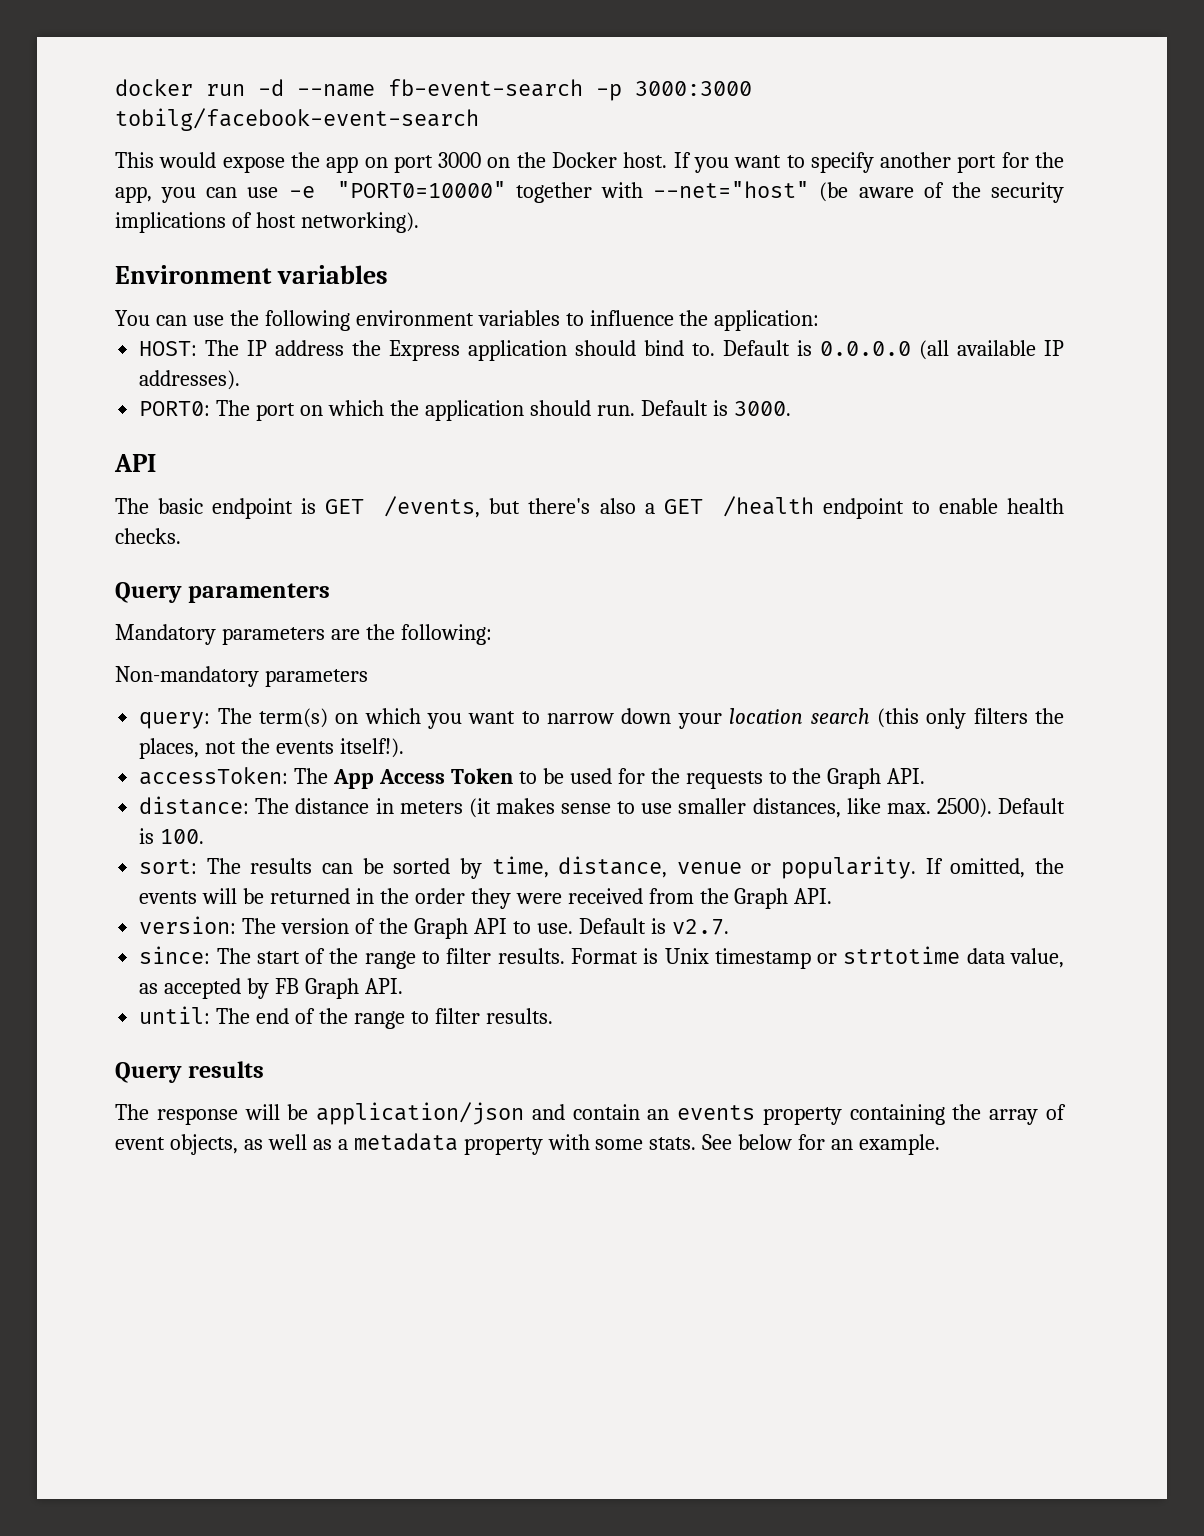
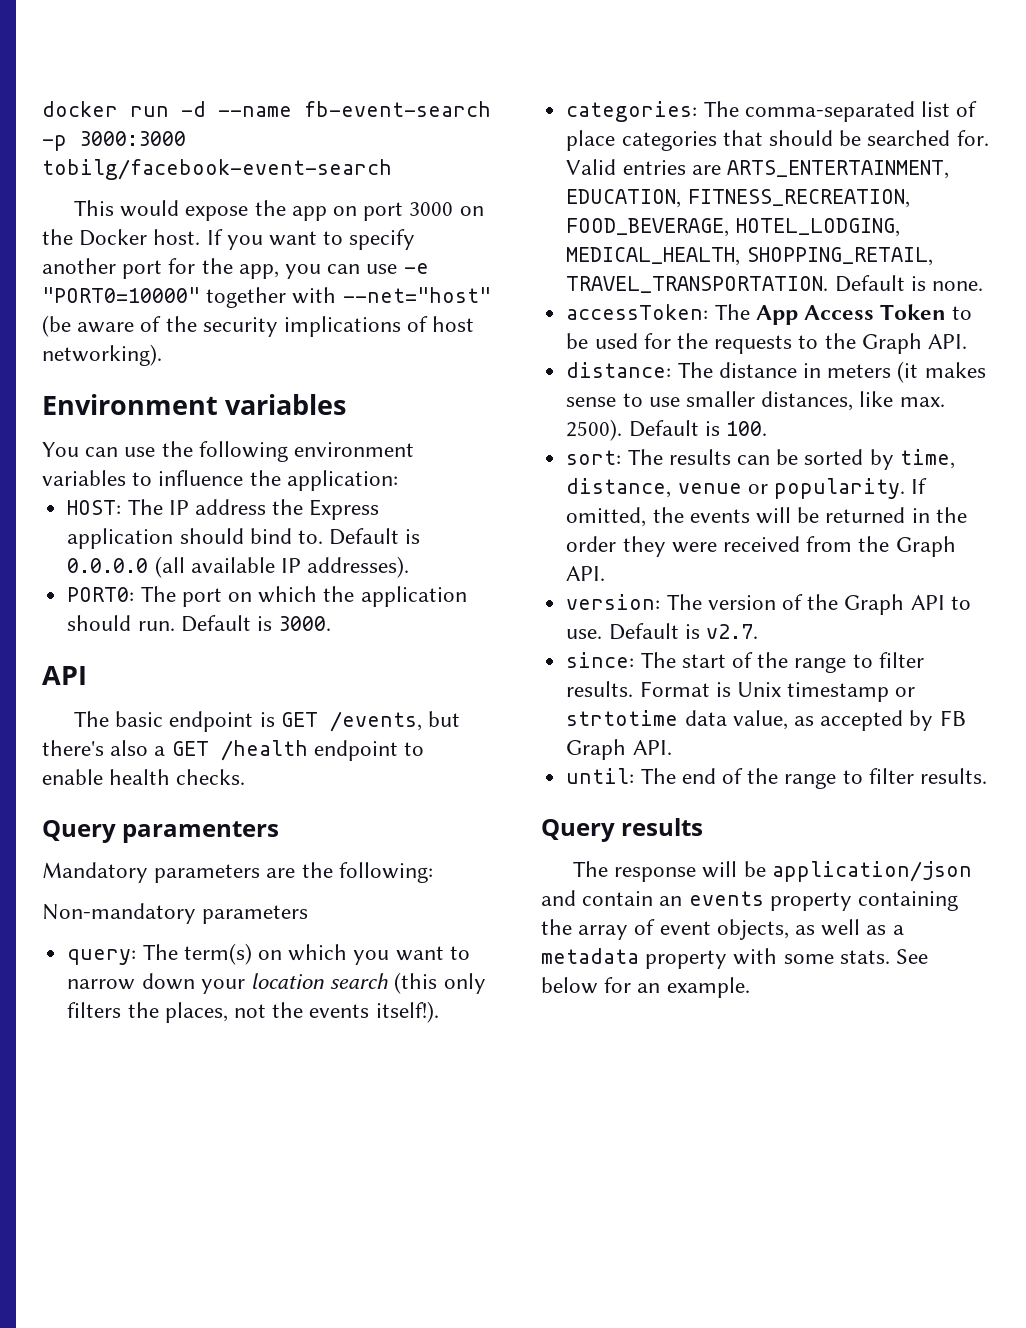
+ categories: The comma-separated list of place categories that should be searched for. Valid entries are ARTS_ENTERTAINMENT, EDUCATION, FITNESS_RECREATION, FOOD_BEVERAGE, HOTEL_LODGING, MEDICAL_HEALTH, SHOPPING_RETAIL, TRAVEL_TRANSPORTATION. Default is none.

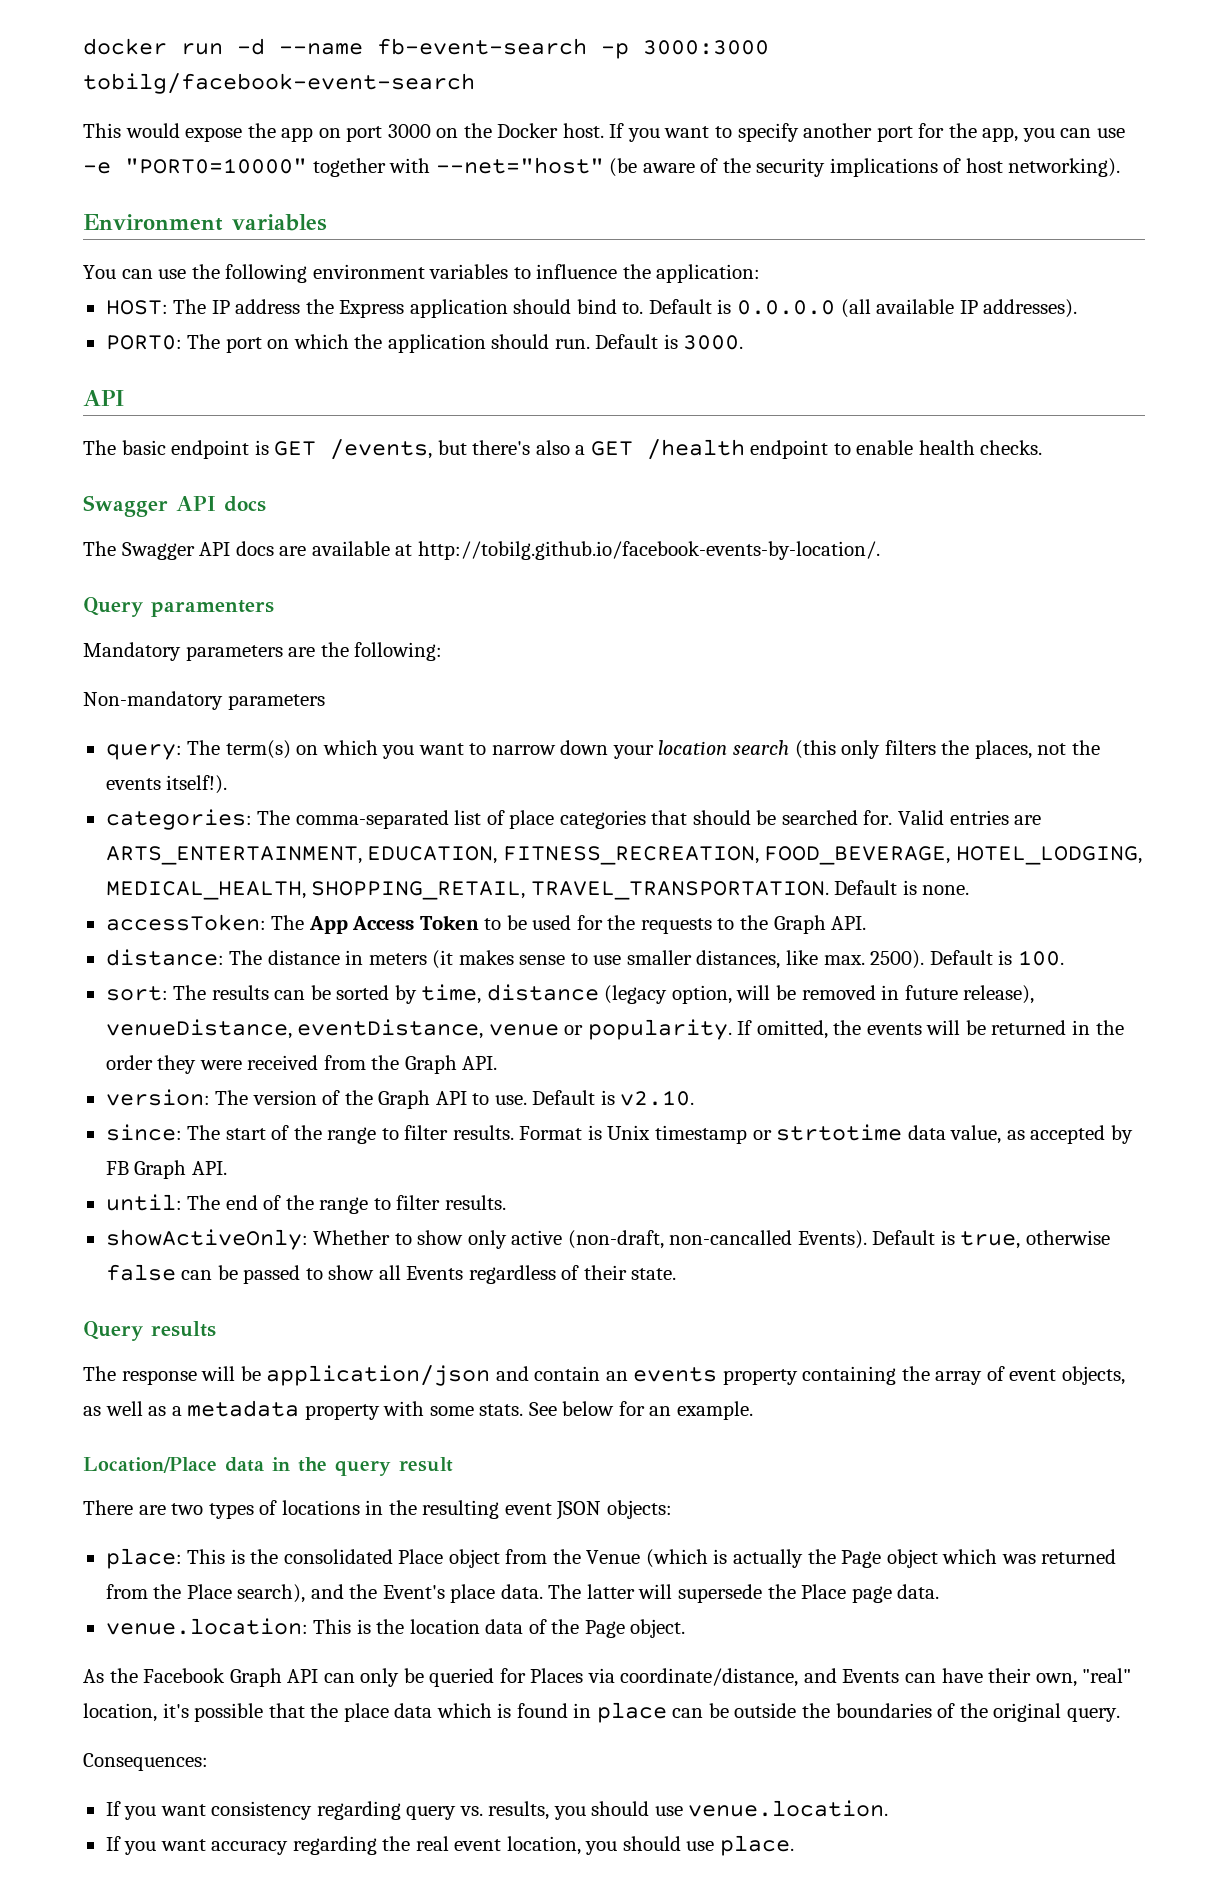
  The basic endpoint is GET /events, but there's also a GET /health endpoint to enable health checks.
+ Swagger API docs
+ The Swagger API docs are available at http://tobilg.github.io/facebook-events-by-location/.
- sort: The results can be sorted by time, distance, venue or popularity.
+ sort: The results can be sorted by time, distance (legacy option, will be removed in future release), venueDistance, eventDistance, venue or popularity.
- Default is v2.7.
+ Default is v2.10.
+ showActiveOnly: Whether to show only active (non-draft, non-cancalled Events). Default is true, otherwise false can be passed to show all Events regardless of their state.
+ Location/Place data in the query result
+ There are two types of locations in the resulting event JSON objects:
+ place: This is the consolidated Place object from the Venue (which is actually the Page object which was returned from the Place search), and the Event's place data. The latter will supersede the Place page data.
+ venue.location: This is the location data of the Page object.
+ As the Facebook Graph API can only be queried for Places via coordinate/distance, and Events can have their own, "real" location, it's possible that the place data which is found in place can be outside the boundaries of the original query.
+ Consequences:
+ If you want consistency regarding query vs. results, you should use venue.location.
+ If you want accuracy regarding the real event location, you should use place.

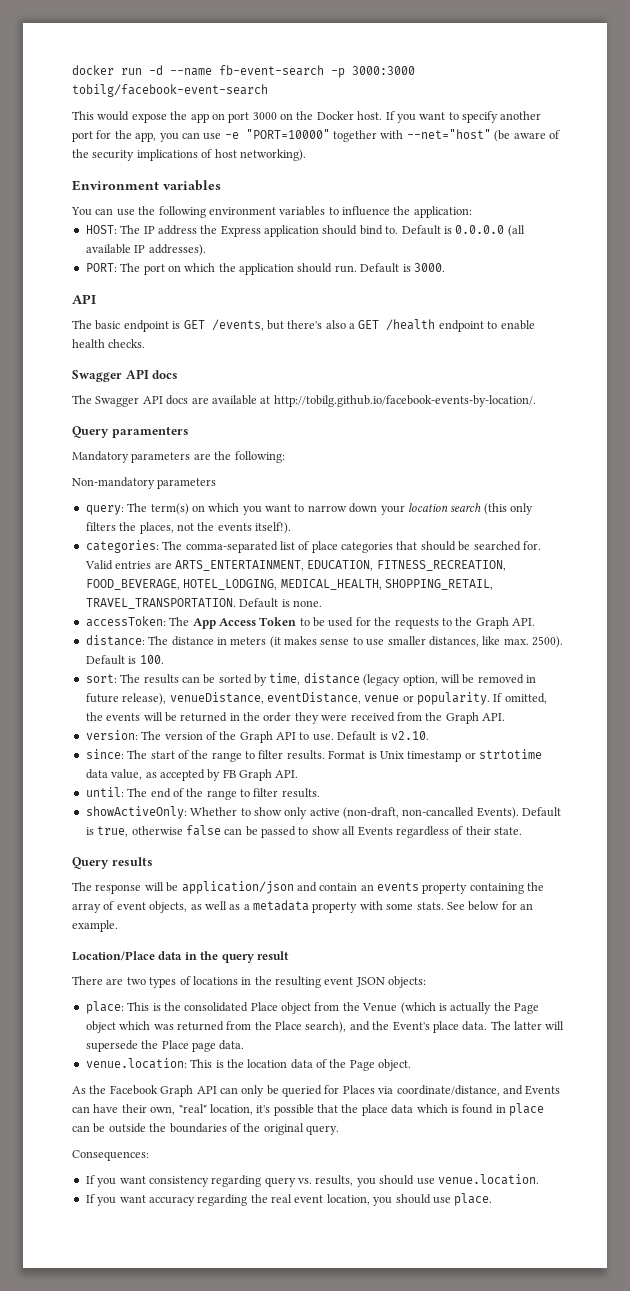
- If you want to specify another port for the app, you can use -e "PORT0=10000" together with --net="host" (be aware of the security implications of host networking).
+ If you want to specify another port for the app, you can use -e "PORT=10000" together with --net="host" (be aware of the security implications of host networking).
- PORT0: The port on which the application should run.
+ PORT: The port on which the application should run.

